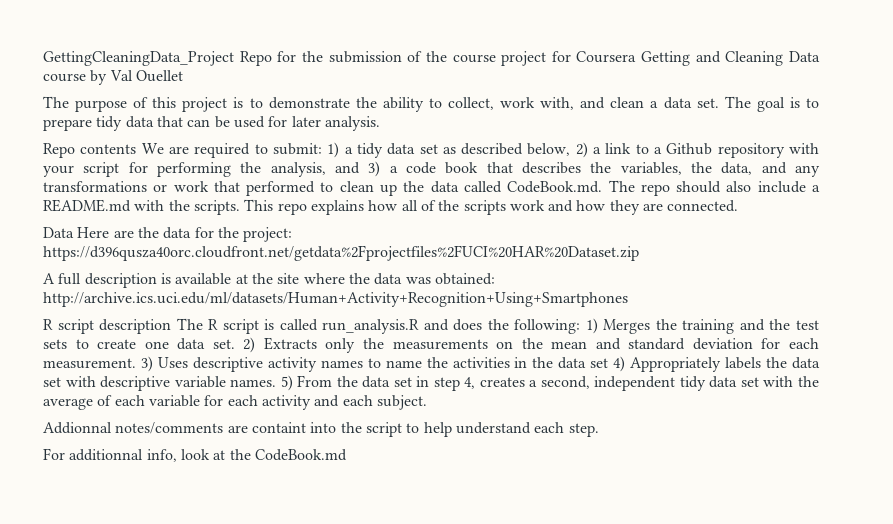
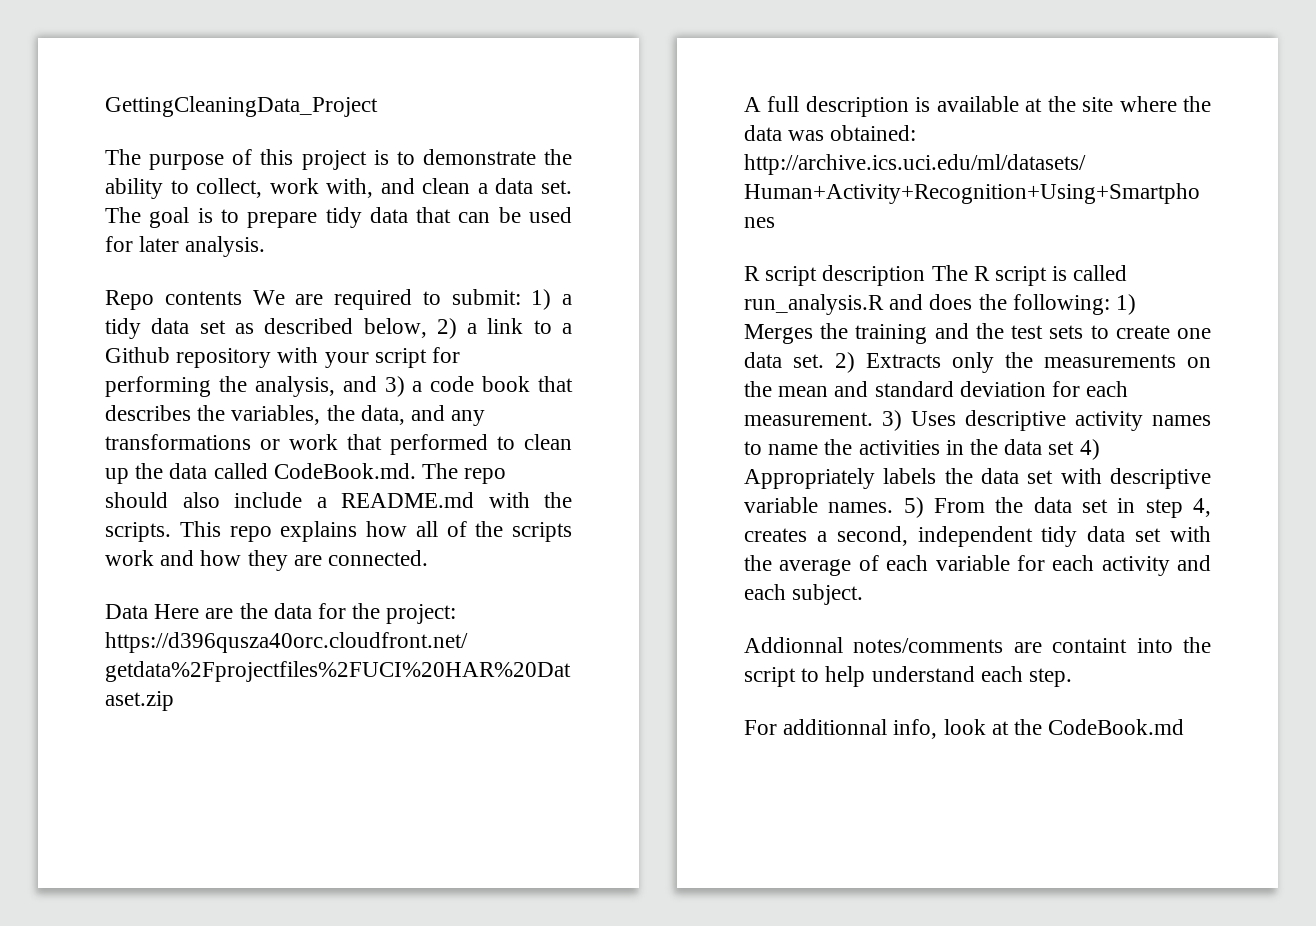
- GettingCleaningData_Project Repo for the submission of the course project for Coursera Getting and Cleaning Data course by Val Ouellet
+ GettingCleaningData_Project

